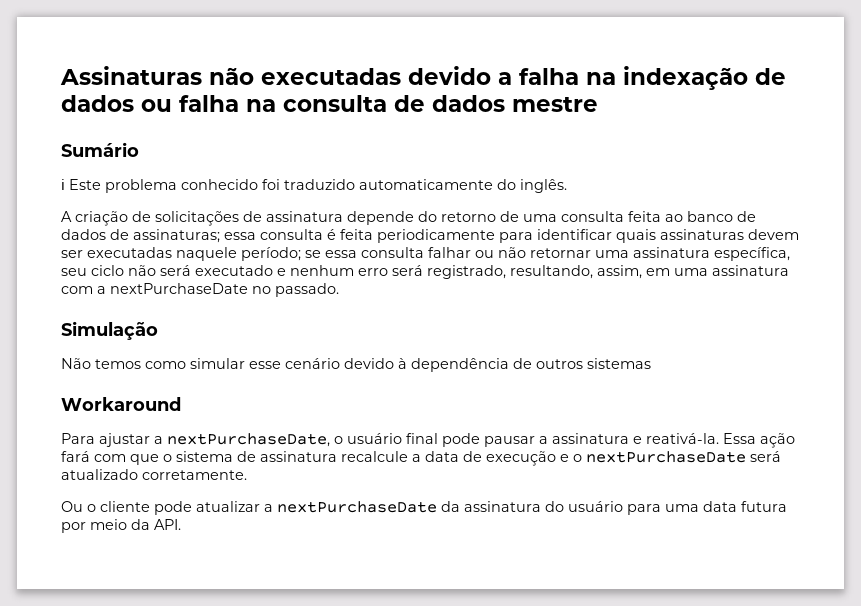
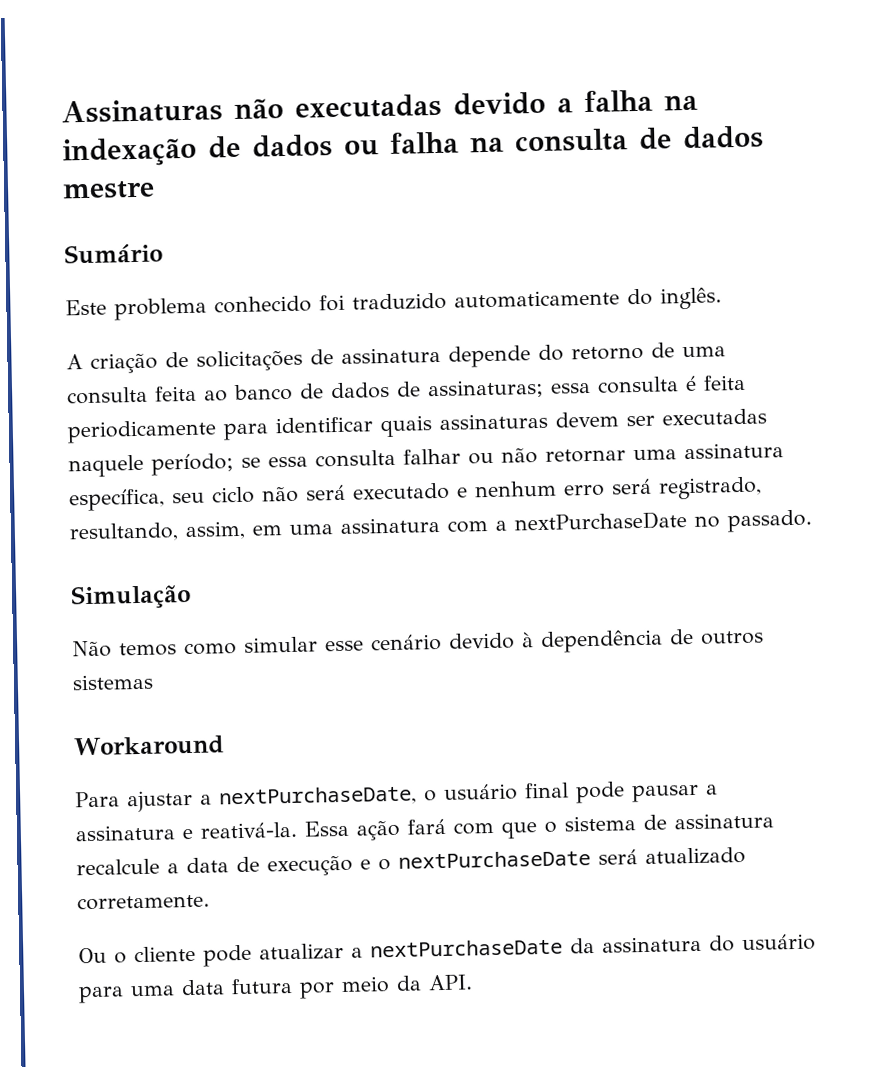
- ℹ Este problema conhecido foi traduzido automaticamente do inglês.
+ Este problema conhecido foi traduzido automaticamente do inglês.

